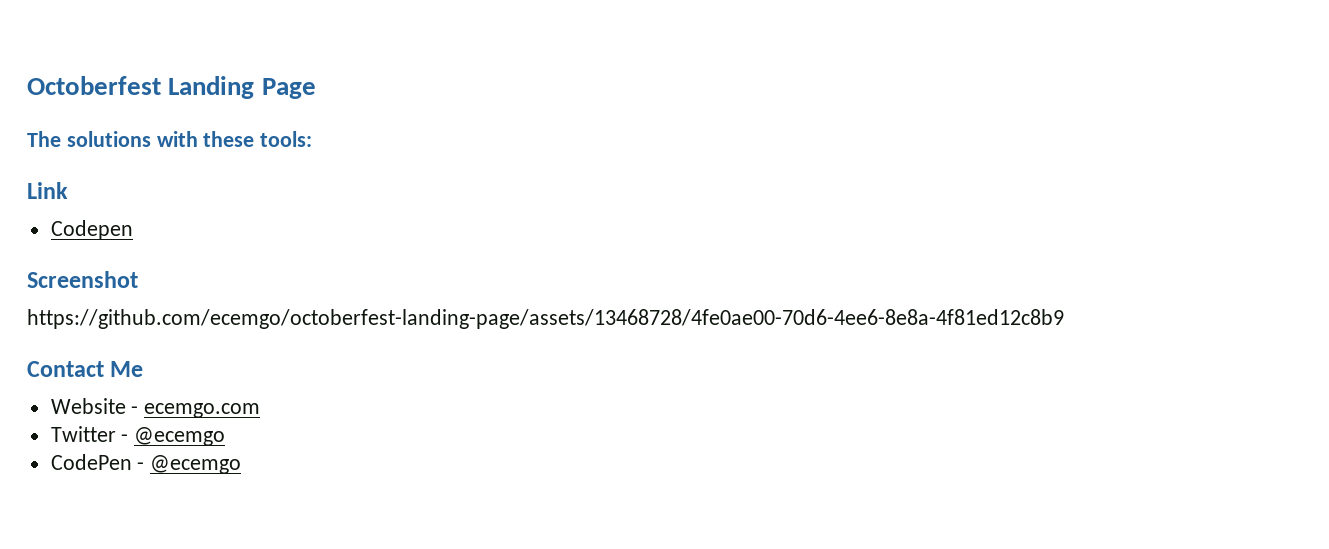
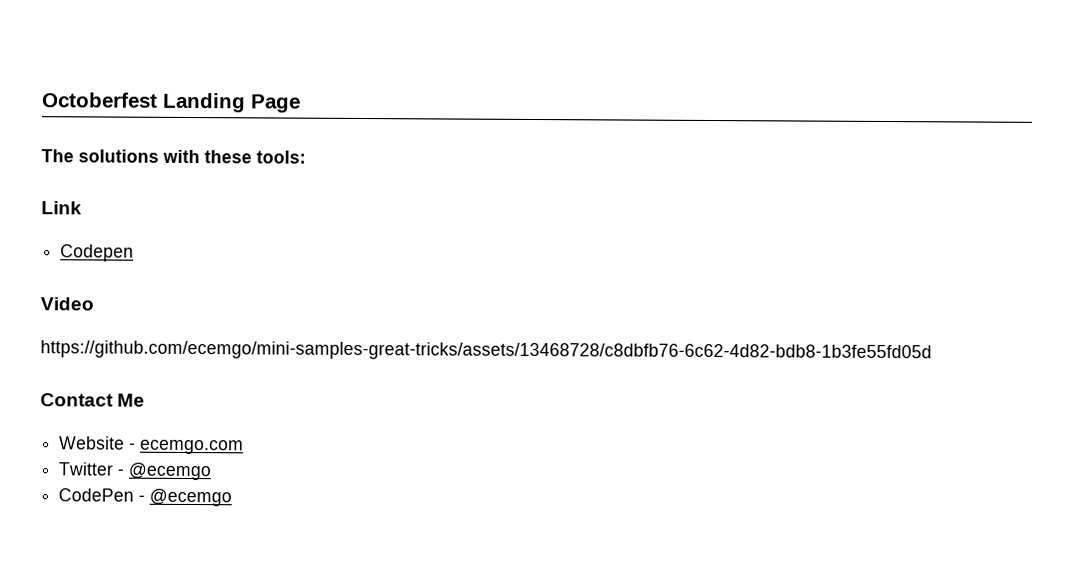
- Screenshot
- https://github.com/ecemgo/octoberfest-landing-page/assets/13468728/4fe0ae00-70d6-4ee6-8e8a-4f81ed12c8b9
+ Video
+ https://github.com/ecemgo/mini-samples-great-tricks/assets/13468728/c8dbfb76-6c62-4d82-bdb8-1b3fe55fd05d

